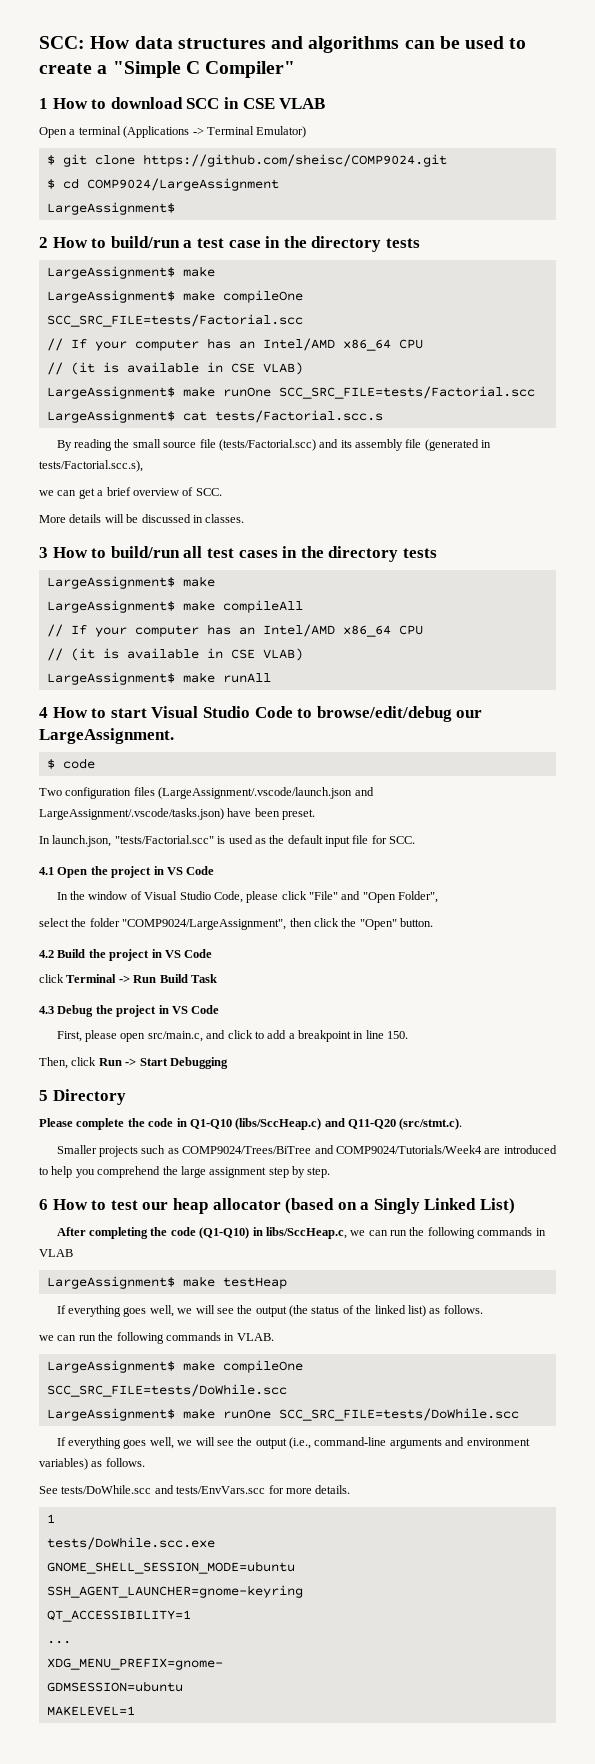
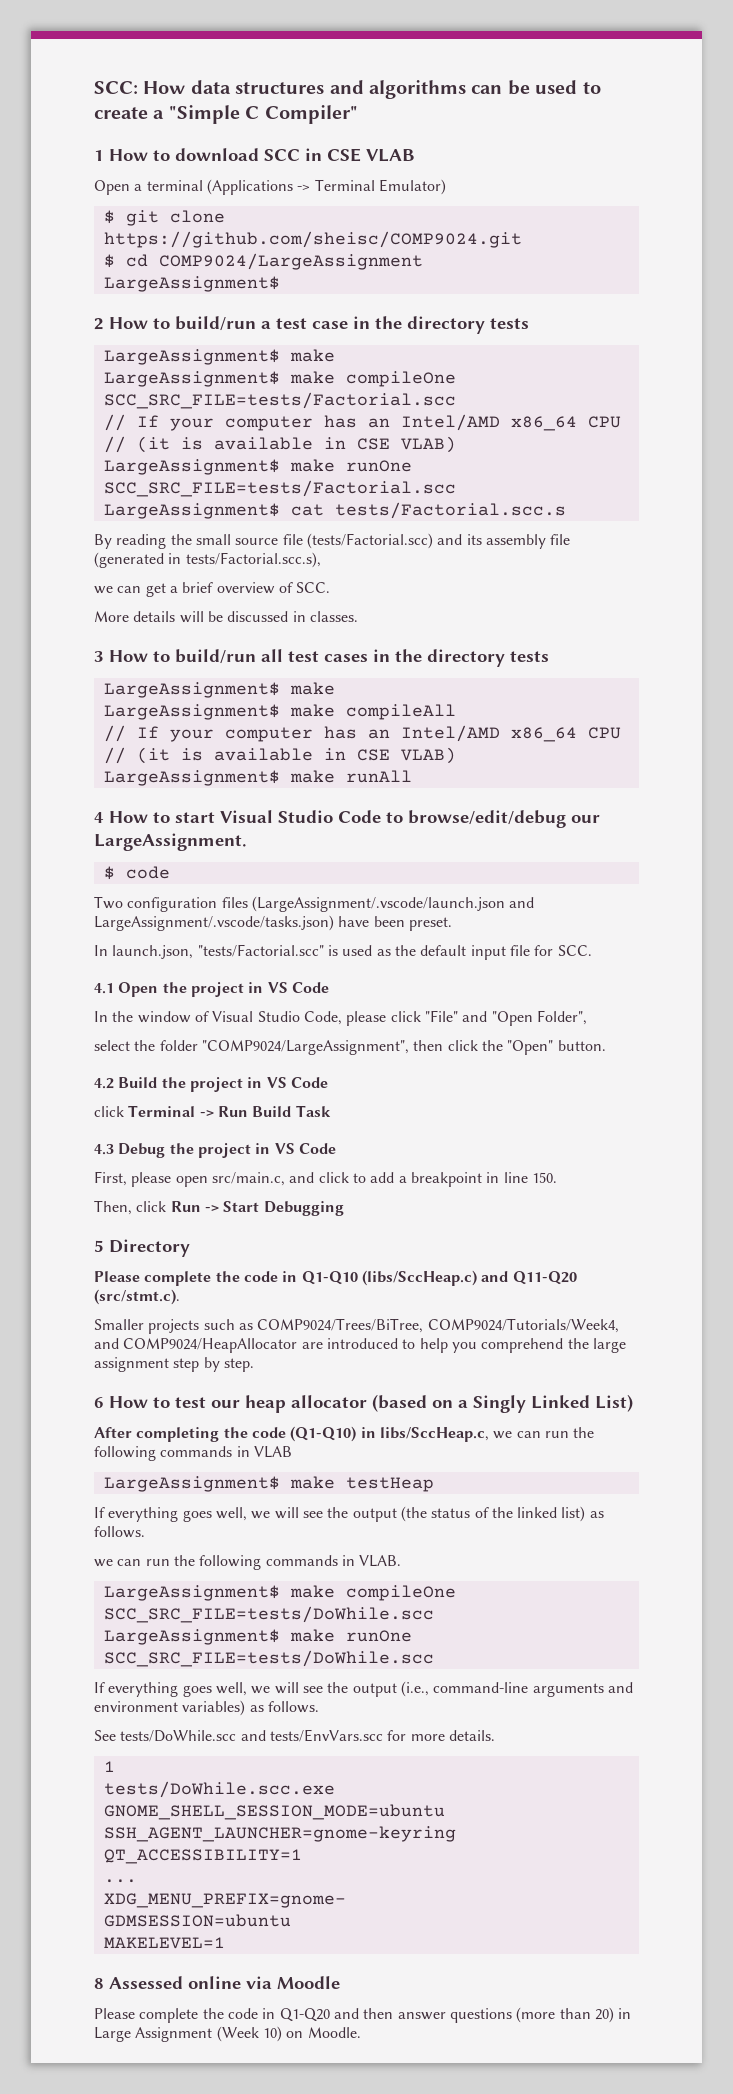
- Smaller projects such as COMP9024/Trees/BiTree and COMP9024/Tutorials/Week4 are introduced to help you comprehend the large assignment step by step.
+ Smaller projects such as COMP9024/Trees/BiTree, COMP9024/Tutorials/Week4, and COMP9024/HeapAllocator are introduced to help you comprehend the large assignment step by step.
+ 8 Assessed online via Moodle
+ Please complete the code in Q1-Q20 and then answer questions (more than 20) in Large Assignment (Week 10) on Moodle.

